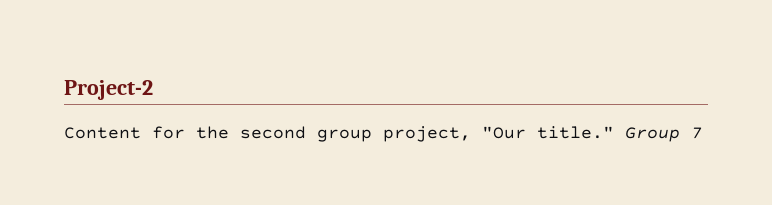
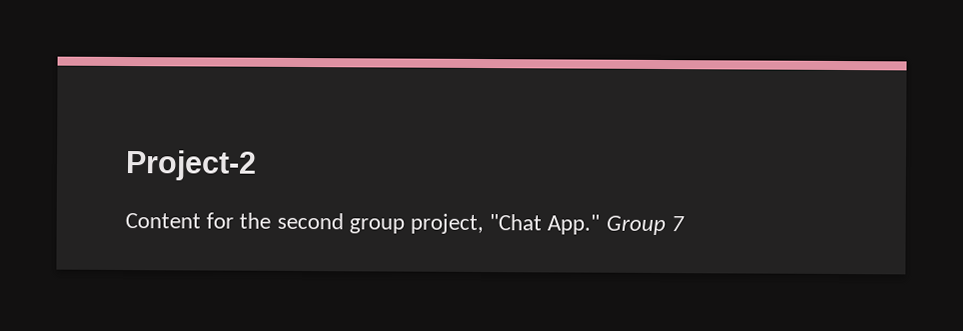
- Content for the second group project, "Our title." Group 7
+ Content for the second group project, "Chat App." Group 7

